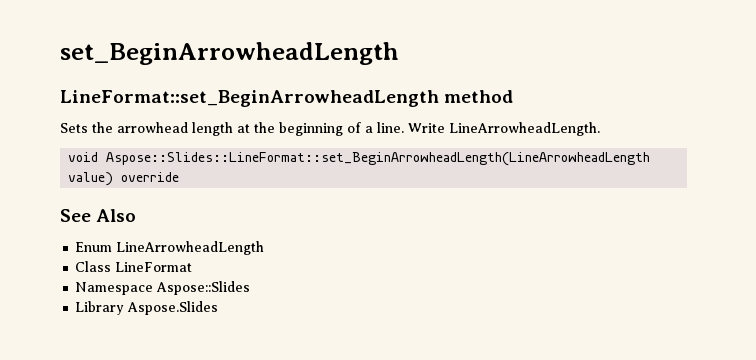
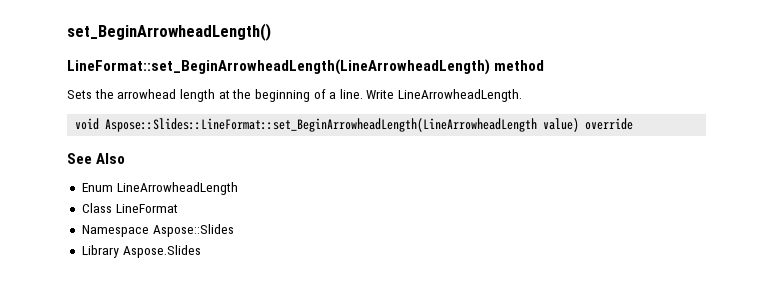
- set_BeginArrowheadLength
- LineFormat::set_BeginArrowheadLength method
+ set_BeginArrowheadLength()
+ LineFormat::set_BeginArrowheadLength(LineArrowheadLength) method

